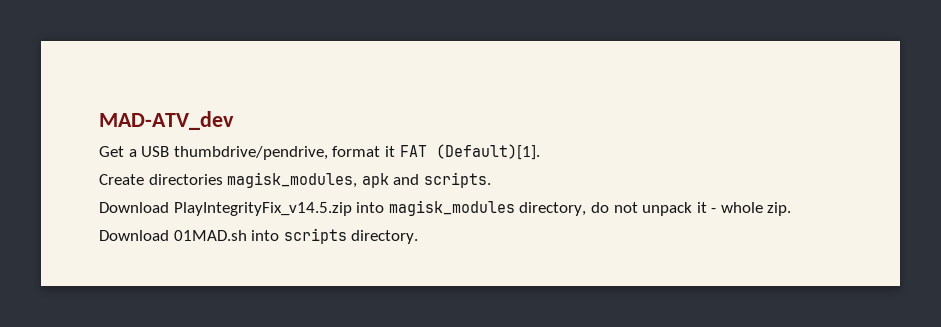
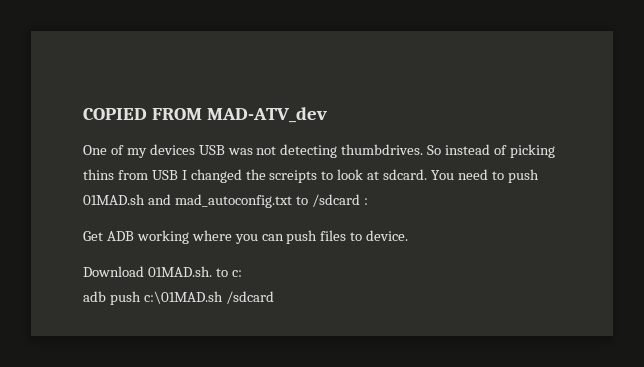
- MAD-ATV_dev
+ COPIED FROM MAD-ATV_dev
- Get a USB thumbdrive/pendrive, format it FAT (Default)[1].
- Create directories magisk_modules, apk and scripts.
- Download PlayIntegrityFix_v14.5.zip into magisk_modules directory, do not unpack it - whole zip.
- Download 01MAD.sh into scripts directory.
+ One of my devices USB was not detecting thumbdrives. So instead of picking thins from USB I changed the screipts to look at sdcard. You need to push 01MAD.sh and mad_autoconfig.txt to /sdcard :
+ Get ADB working where you can push files to device.
+ Download 01MAD.sh. to c:
+ adb push c:\01MAD.sh /sdcard

